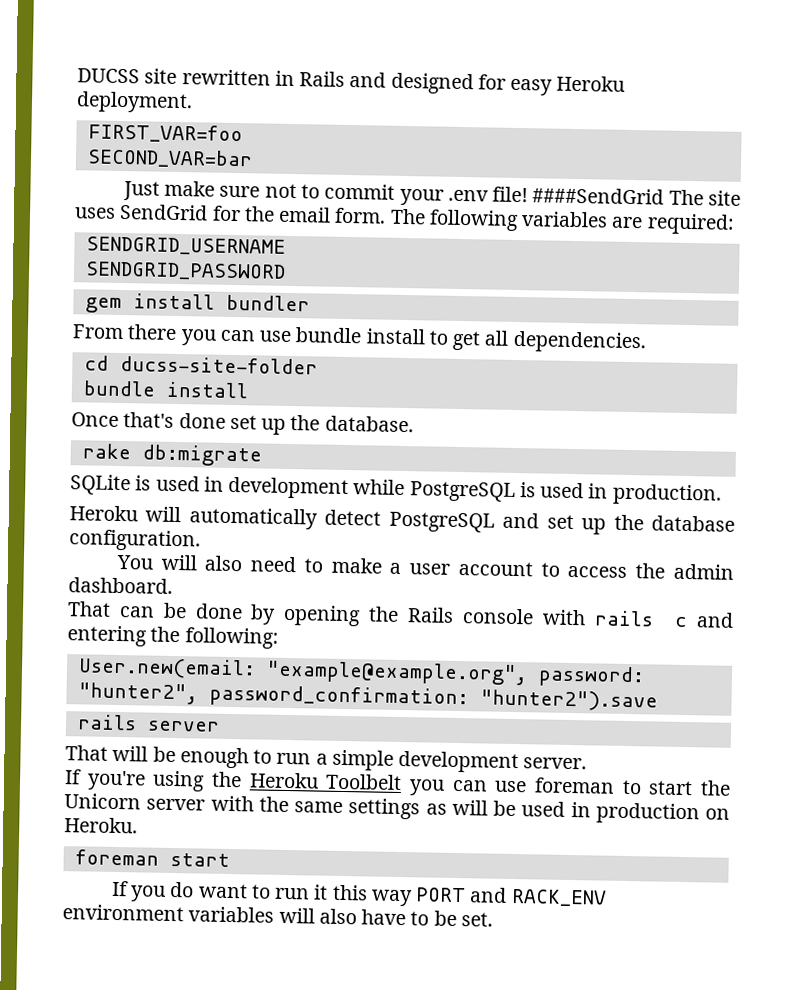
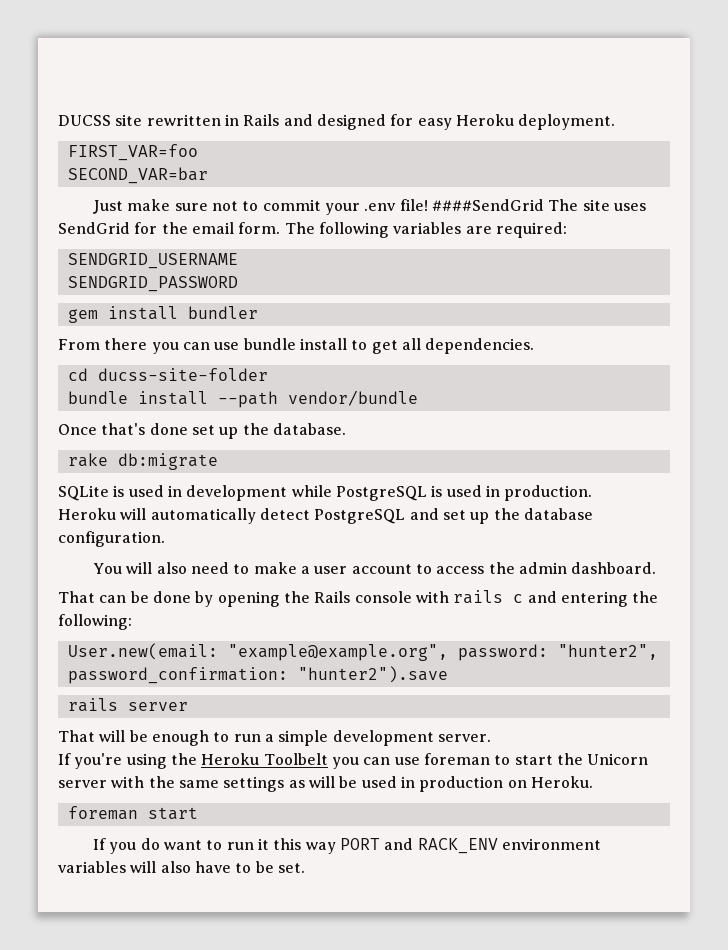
  cd ducss-site-folder
- bundle install
+ bundle install --path vendor/bundle

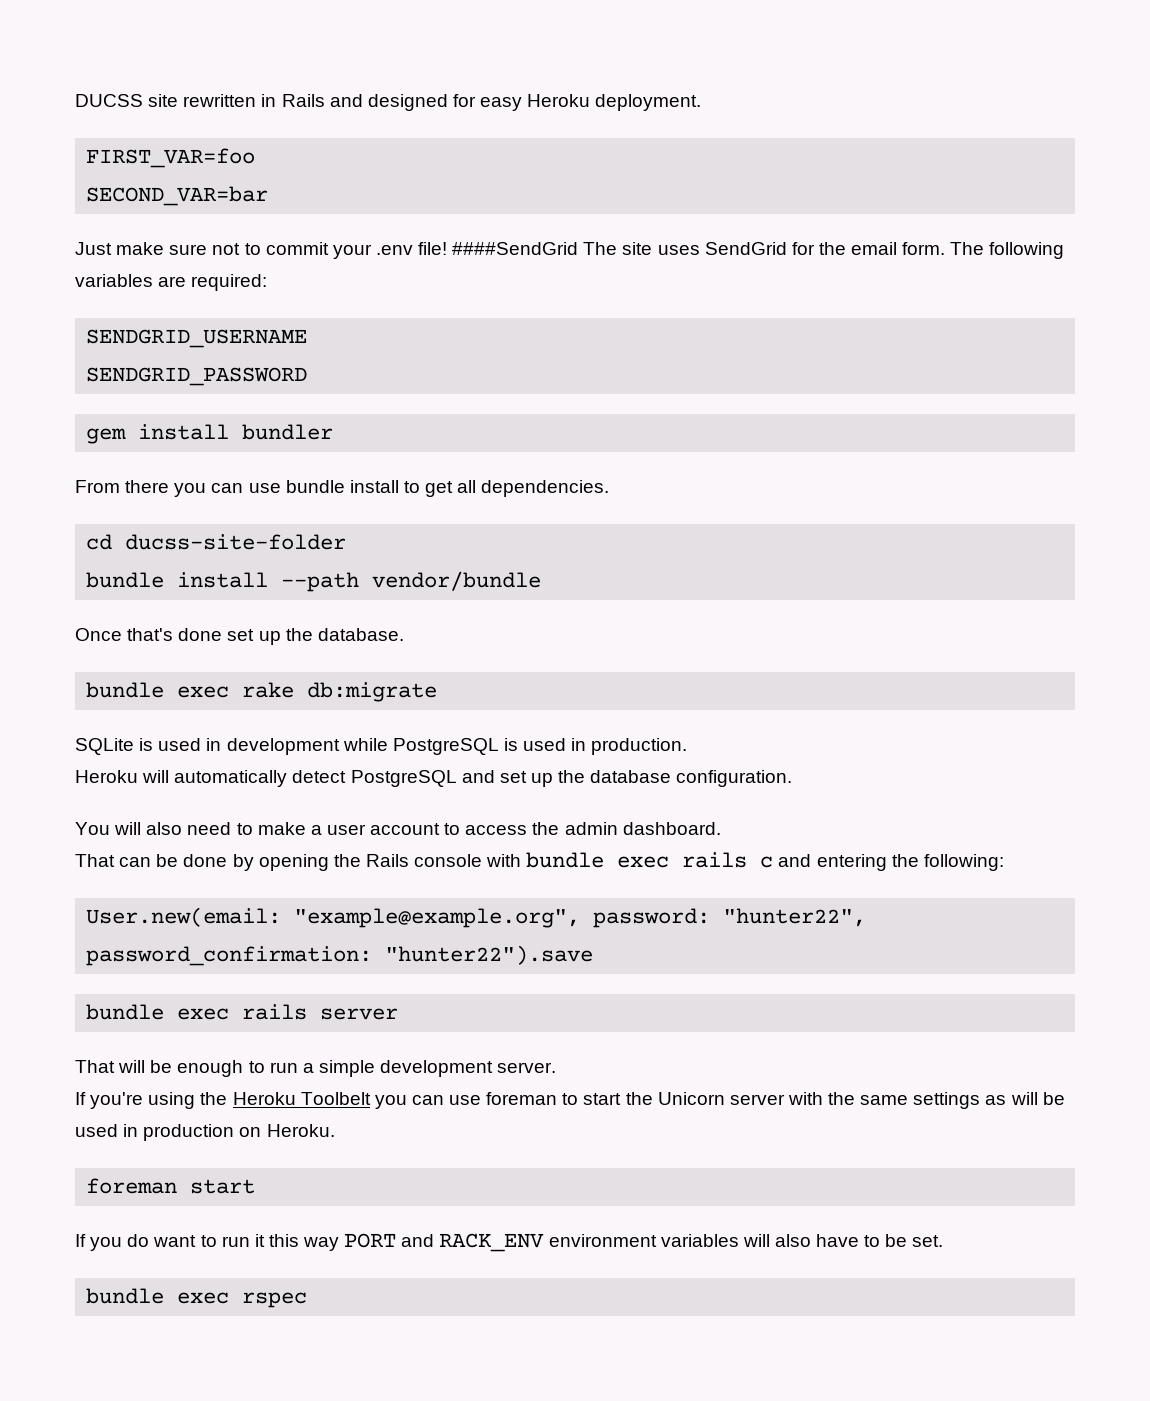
- rake db:migrate
+ bundle exec rake db:migrate
- That can be done by opening the Rails console with rails c and entering the following:
+ That can be done by opening the Rails console with bundle exec rails c and entering the following:
- User.new(email: "example@example.org", password: "hunter2", password_confirmation: "hunter2").save
- rails server
+ User.new(email: "example@example.org", password: "hunter22", password_confirmation: "hunter22").save
+ bundle exec rails server
+ bundle exec rspec

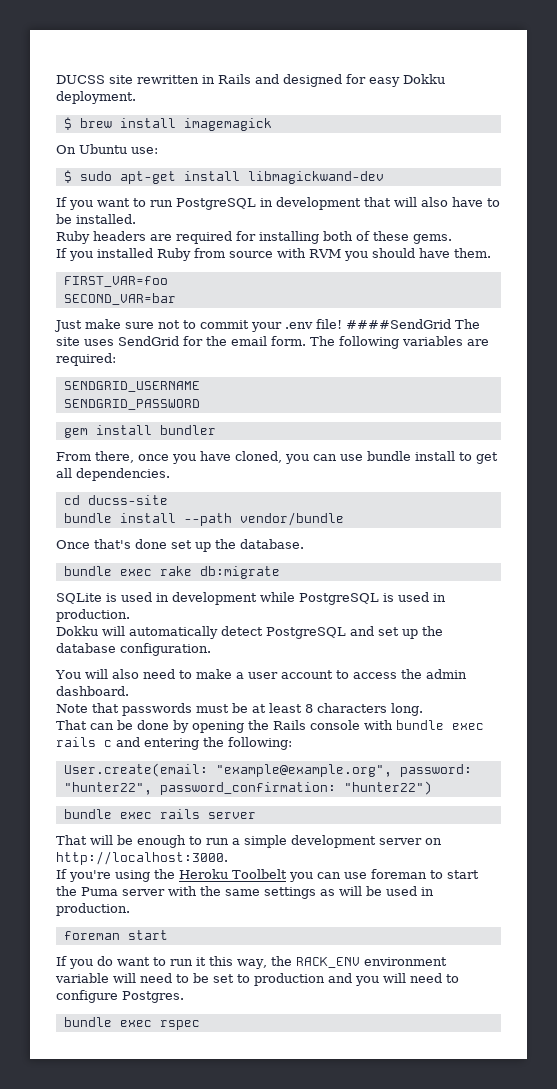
- DUCSS site rewritten in Rails and designed for easy Heroku deployment.
+ DUCSS site rewritten in Rails and designed for easy Dokku deployment.
+ $ brew install imagemagick
+ On Ubuntu use:
+ $ sudo apt-get install libmagickwand-dev
+ If you want to run PostgreSQL in development that will also have to be installed.
+ Ruby headers are required for installing both of these gems.
+ If you installed Ruby from source with RVM you should have them.
- From there you can use bundle install to get all dependencies.
+ From there, once you have cloned, you can use bundle install to get all dependencies.
- cd ducss-site-folder
+ cd ducss-site
- Heroku will automatically detect PostgreSQL and set up the database configuration.
+ Dokku will automatically detect PostgreSQL and set up the database configuration.
+ Note that passwords must be at least 8 characters long.
- User.new(email: "example@example.org", password: "hunter22", password_confirmation: "hunter22").save
+ User.create(email: "example@example.org", password: "hunter22", password_confirmation: "hunter22")
- That will be enough to run a simple development server.
+ That will be enough to run a simple development server on http://localhost:3000.
- If you're using the Heroku Toolbelt you can use foreman to start the Unicorn server with the same settings as will be used in production on Heroku.
+ If you're using the Heroku Toolbelt you can use foreman to start the Puma server with the same settings as will be used in production.
- If you do want to run it this way PORT and RACK_ENV environment variables will also have to be set.
+ If you do want to run it this way, the RACK_ENV environment variable will need to be set to production and you will need to configure Postgres.

